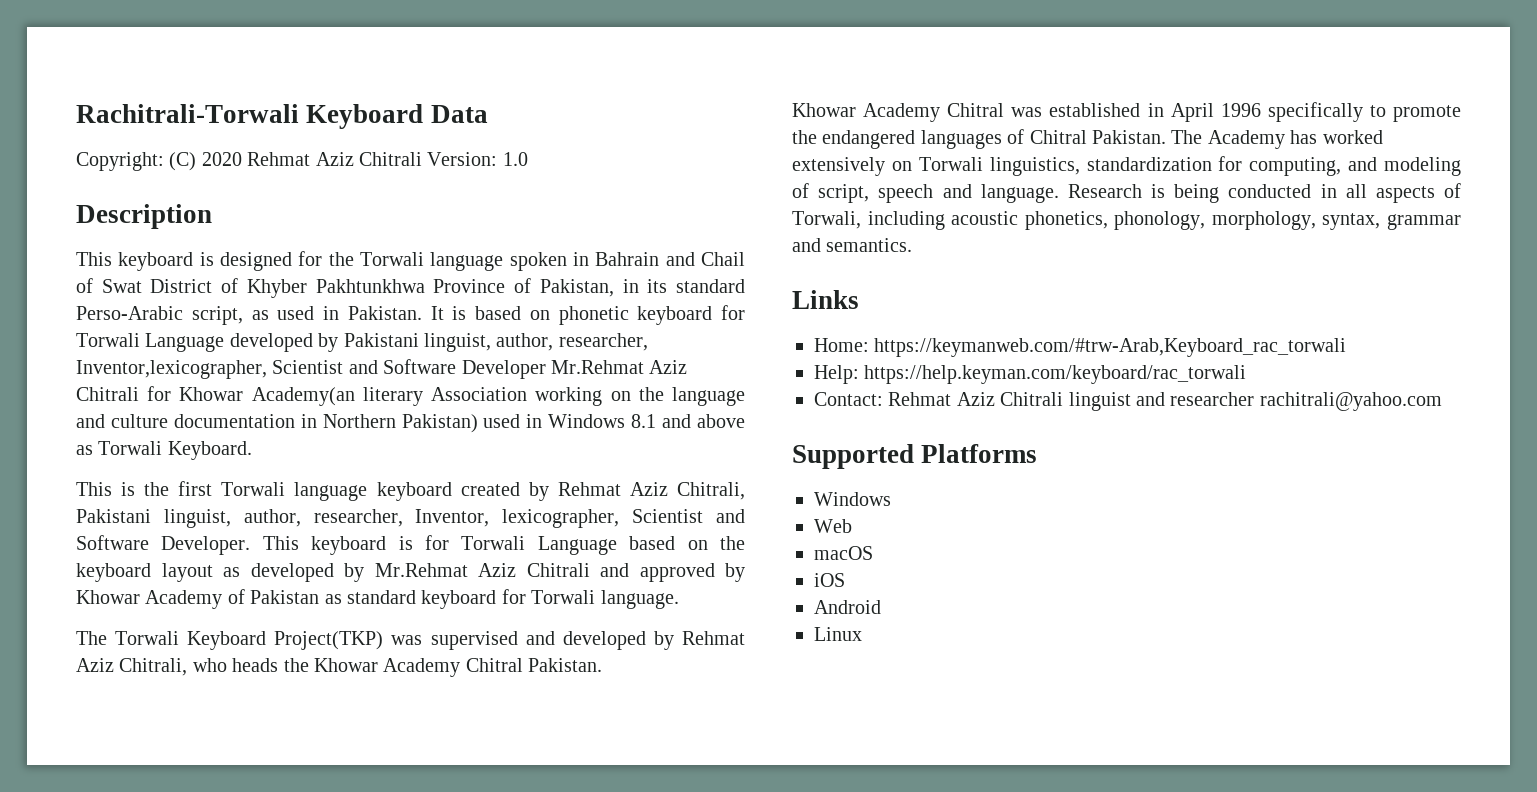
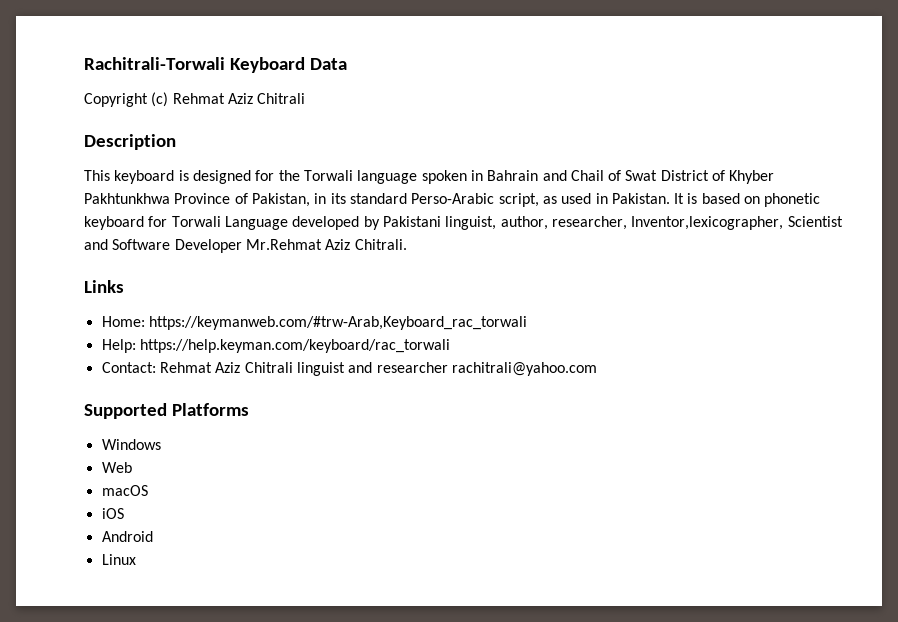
- Copyright: (C) 2020 Rehmat Aziz Chitrali Version: 1.0
+ Copyright (c) Rehmat Aziz Chitrali
- It is based on phonetic keyboard for Torwali Language developed by Pakistani linguist, author, researcher, Inventor,lexicographer, Scientist and Software Developer Mr.Rehmat Aziz Chitrali for Khowar Academy(an literary Association working on the language and culture documentation in Northern Pakistan) used in Windows 8.1 and above as Torwali Keyboard.
- This is the first Torwali language keyboard created by Rehmat Aziz Chitrali, Pakistani linguist, author, researcher, Inventor, lexicographer, Scientist and Software Developer. This keyboard is for Torwali Language based on the keyboard layout as developed by Mr.Rehmat Aziz Chitrali and approved by Khowar Academy of Pakistan as standard keyboard for Torwali language.
- The Torwali Keyboard Project(TKP) was supervised and developed by Rehmat Aziz Chitrali, who heads the Khowar Academy Chitral Pakistan.
- Khowar Academy Chitral was established in April 1996 specifically to promote the endangered languages of Chitral Pakistan. The Academy has worked extensively on Torwali linguistics, standardization for computing, and modeling of script, speech and language. Research is being conducted in all aspects of Torwali, including acoustic phonetics, phonology, morphology, syntax, grammar and semantics.
+ It is based on phonetic keyboard for Torwali Language developed by Pakistani linguist, author, researcher, Inventor,lexicographer, Scientist and Software Developer Mr.Rehmat Aziz Chitrali.

